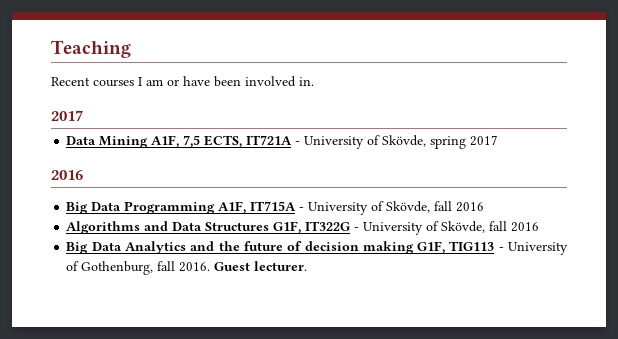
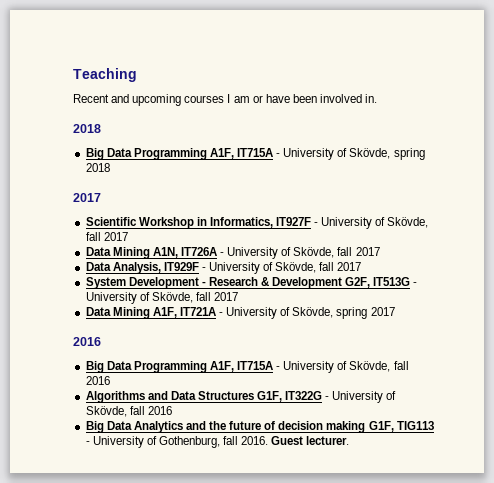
- Recent courses I am or have been involved in.
+ Recent and upcoming courses I am or have been involved in.
+ 2018
+ Big Data Programming A1F, IT715A - University of Skövde, spring 2018
  2017
+ Scientific Workshop in Informatics, IT927F - University of Skövde, fall 2017
+ Data Mining A1N, IT726A - University of Skövde, fall 2017
+ Data Analysis, IT929F - University of Skövde, fall 2017
+ System Development - Research & Development G2F, IT513G - University of Skövde, fall 2017
- Data Mining A1F, 7,5 ECTS, IT721A - University of Skövde, spring 2017
+ Data Mining A1F, IT721A - University of Skövde, spring 2017

